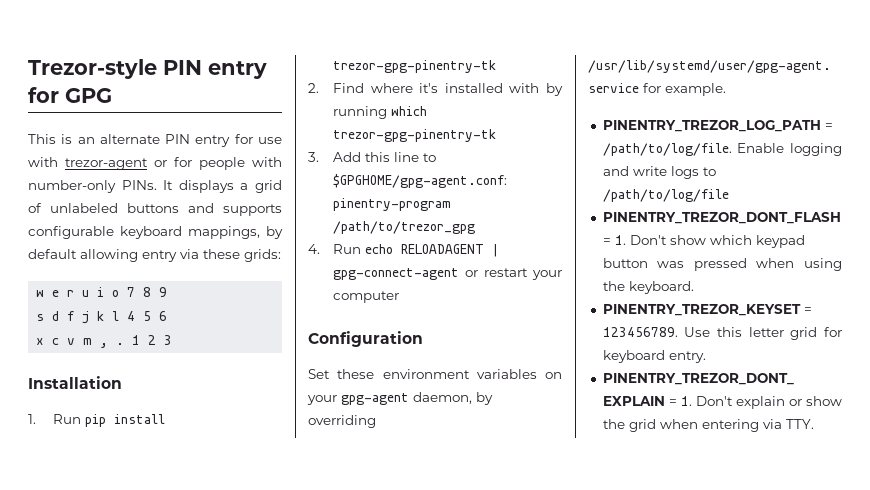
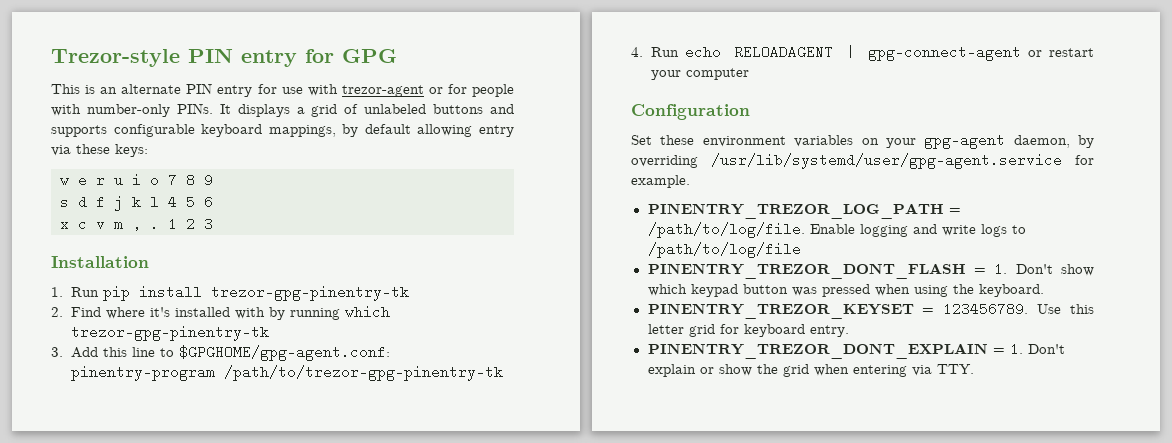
- It displays a grid of unlabeled buttons and supports configurable keyboard mappings, by default allowing entry via these grids:
+ It displays a grid of unlabeled buttons and supports configurable keyboard mappings, by default allowing entry via these keys:
- 3. Add this line to $GPGHOME/gpg-agent.conf: pinentry-program /path/to/trezor_gpg
+ 3. Add this line to $GPGHOME/gpg-agent.conf: pinentry-program /path/to/trezor-gpg-pinentry-tk

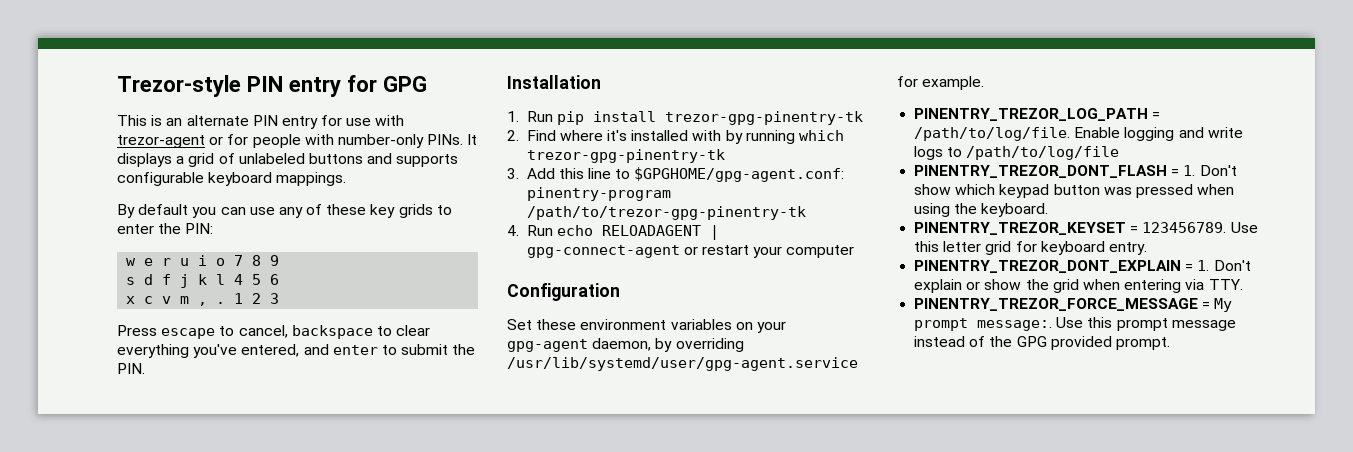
- It displays a grid of unlabeled buttons and supports configurable keyboard mappings, by default allowing entry via these keys:
+ It displays a grid of unlabeled buttons and supports configurable keyboard mappings.
+ By default you can use any of these key grids to enter the PIN:
+ Press escape to cancel, backspace to clear everything you've entered, and enter to submit the PIN.
+ PINENTRY_TREZOR_FORCE_MESSAGE = My prompt message:. Use this prompt message instead of the GPG provided prompt.

